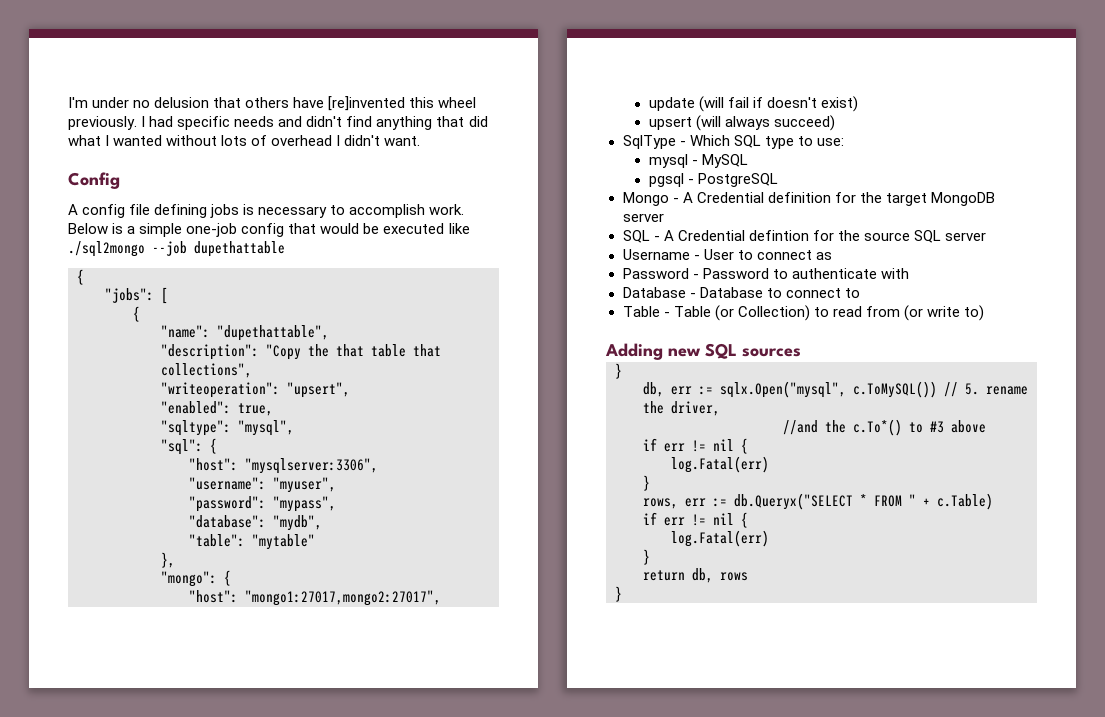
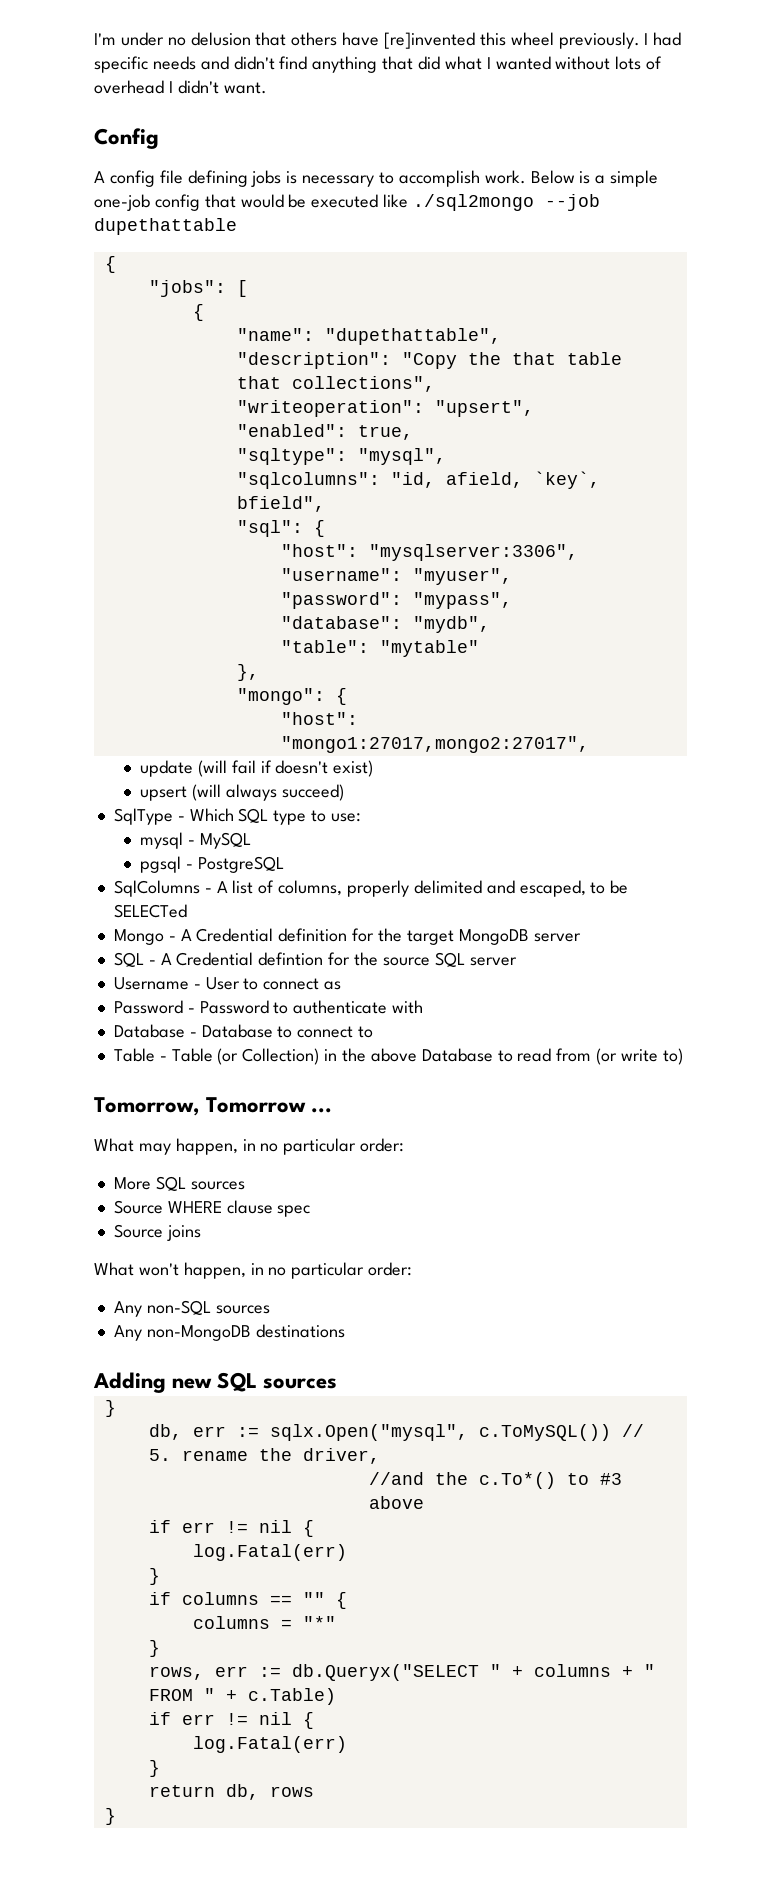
+ "sqlcolumns": "id, afield, `key`, bfield",
+ SqlColumns - A list of columns, properly delimited and escaped, to be SELECTed
- Table - Table (or Collection) to read from (or write to)
+ Table - Table (or Collection) in the above Database to read from (or write to)
+ Tomorrow, Tomorrow ...
+ What may happen, in no particular order:
+ More SQL sources
+ Source WHERE clause spec
+ Source joins
+ What won't happen, in no particular order:
+ Any non-SQL sources
+ Any non-MongoDB destinations
+ if columns == "" {
+ columns = "*"
+ }
- rows, err := db.Queryx("SELECT * FROM " + c.Table)
+ rows, err := db.Queryx("SELECT " + columns + " FROM " + c.Table)

